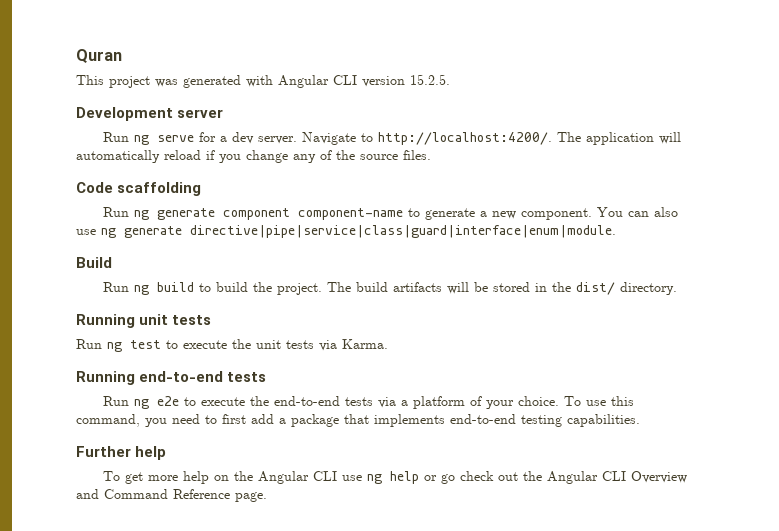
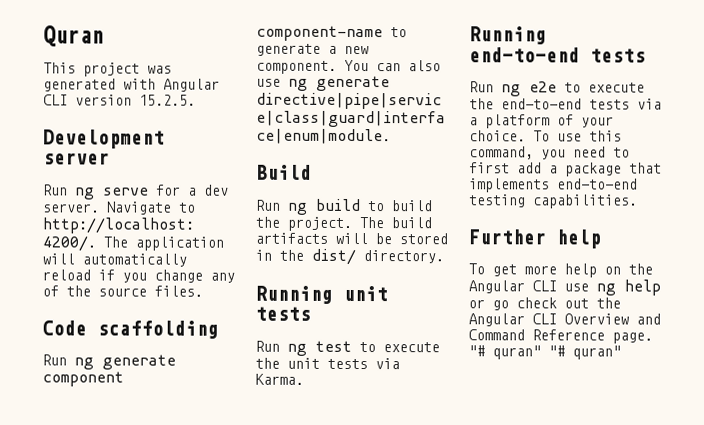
+ "# quran" "# quran"

